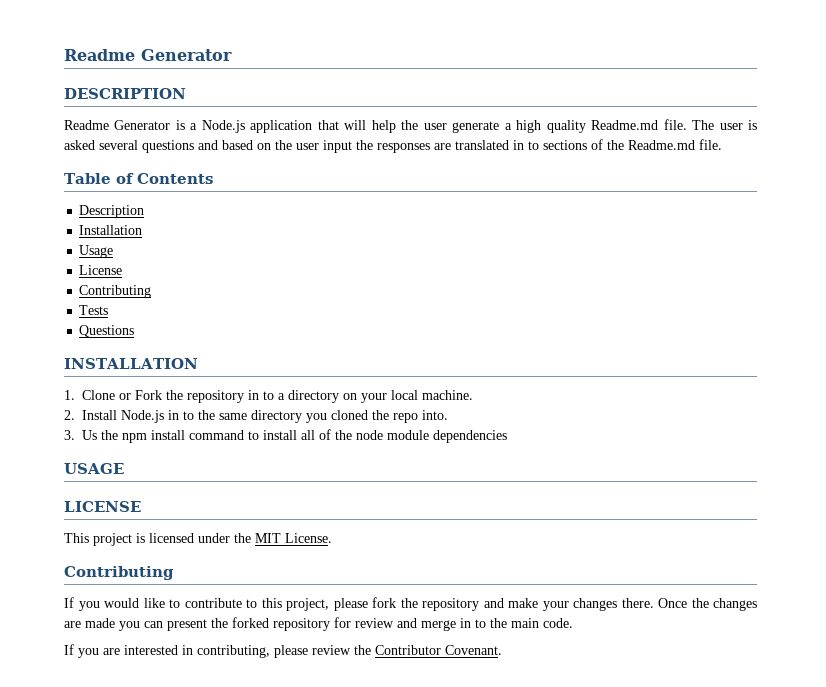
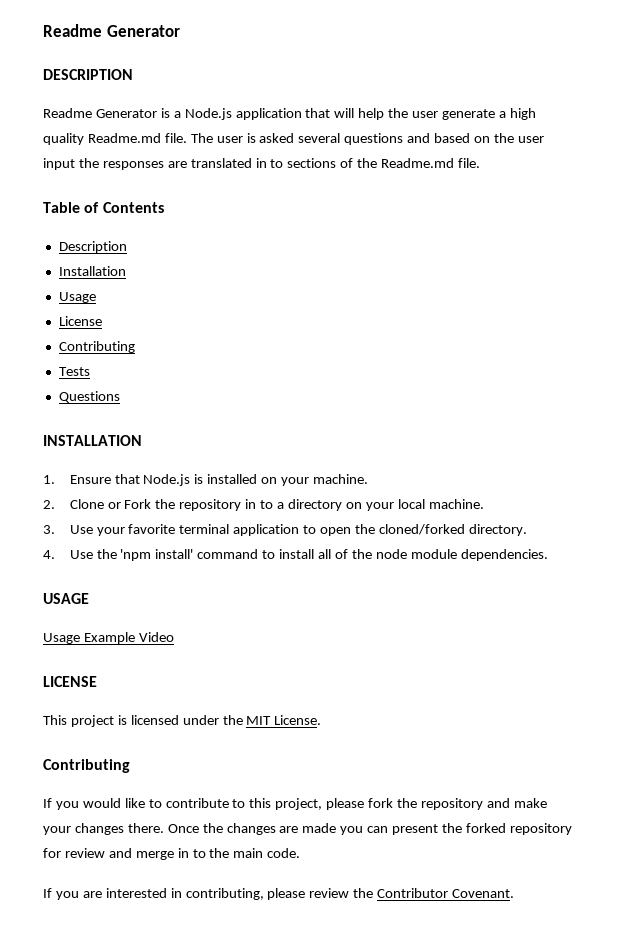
- 1. Clone or Fork the repository in to a directory on your local machine.
+ 1. Ensure that Node.js is installed on your machine.
+ 2. Clone or Fork the repository in to a directory on your local machine.
- 2. Install Node.js in to the same directory you cloned the repo into.
- 3. Us the npm install command to install all of the node module dependencies
+ 3. Use your favorite terminal application to open the cloned/forked directory.
+ 4. Use the 'npm install' command to install all of the node module dependencies.
+ Usage Example Video

